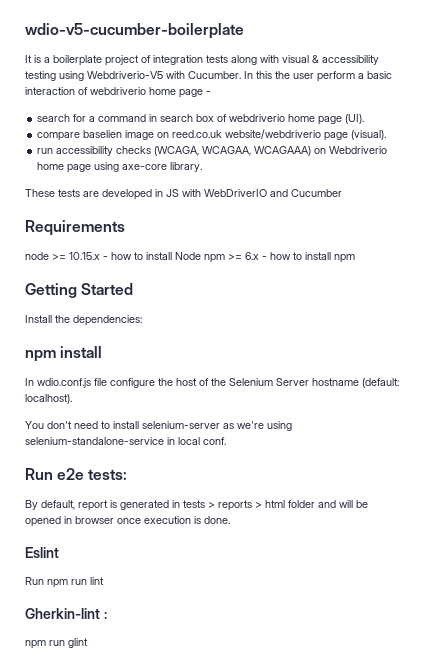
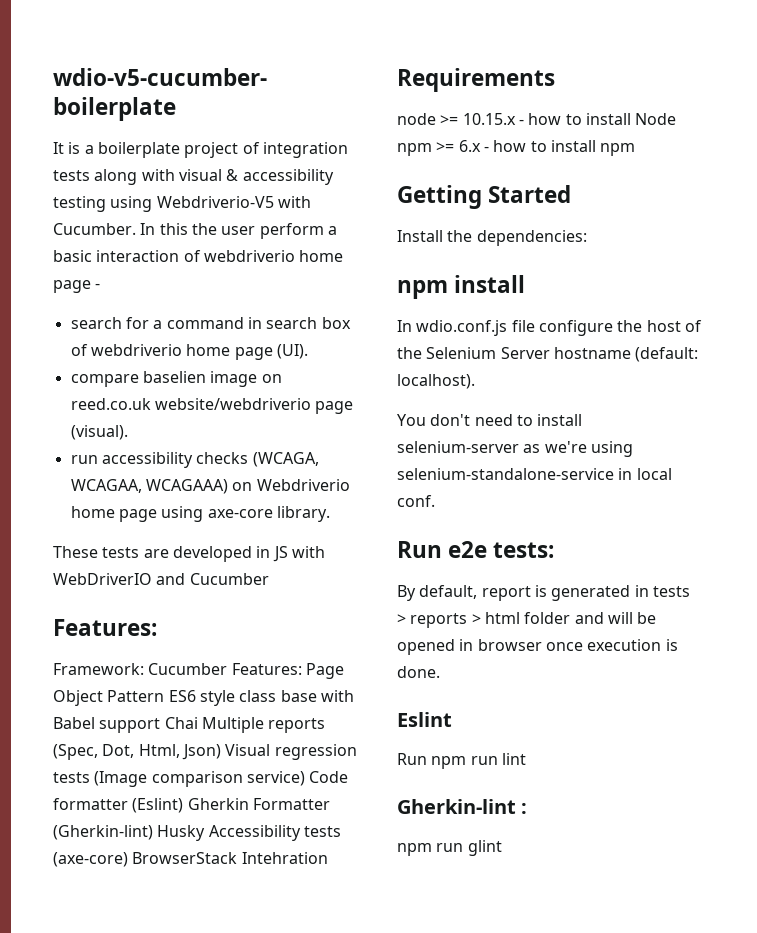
  These tests are developed in JS with WebDriverIO and Cucumber
+ Features:
+ Framework: Cucumber Features: Page Object Pattern ES6 style class base with Babel support Chai Multiple reports (Spec, Dot, Html, Json) Visual regression tests (Image comparison service) Code formatter (Eslint) Gherkin Formatter (Gherkin-lint) Husky Accessibility tests (axe-core) BrowserStack Intehration

